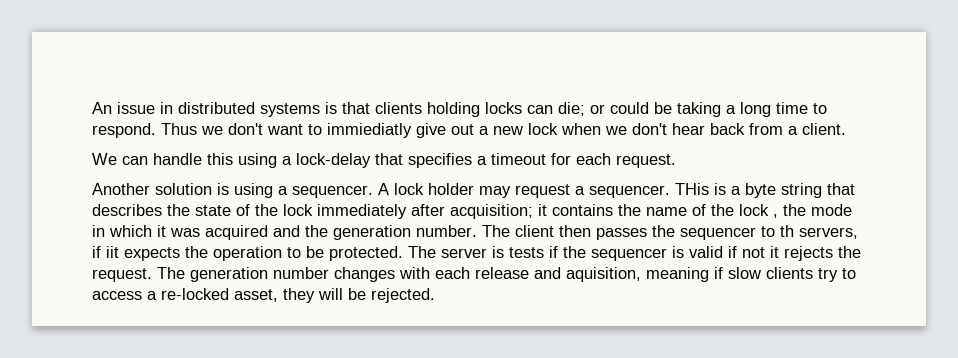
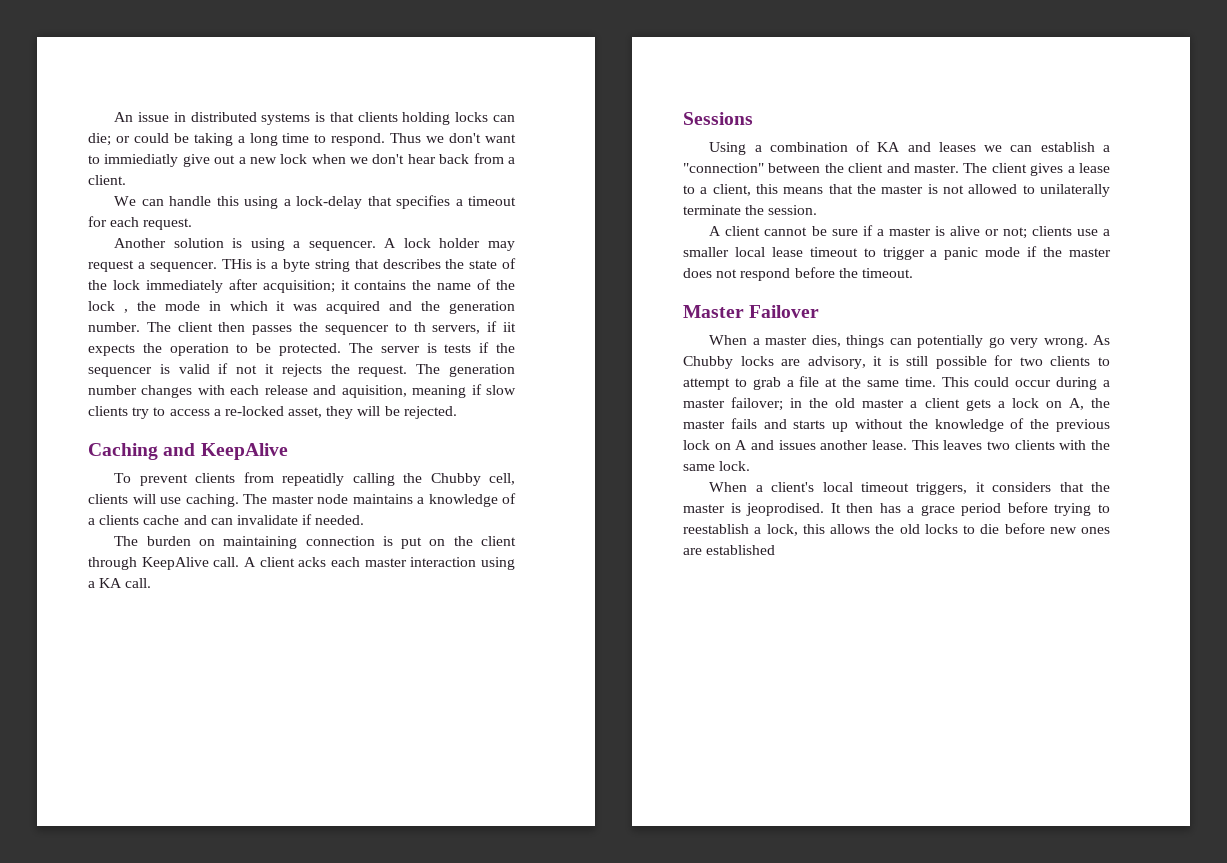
+ Caching and KeepAlive
+ To prevent clients from repeatidly calling the Chubby cell, clients will use caching. The master node maintains a knowledge of a clients cache and can invalidate if needed.
+ The burden on maintaining connection is put on the client through KeepAlive call. A client acks each master interaction using a KA call.
+ Sessions
+ Using a combination of KA and leases we can establish a "connection" between the client and master. The client gives a lease to a client, this means that the master is not allowed to unilaterally terminate the session.
+ A client cannot be sure if a master is alive or not; clients use a smaller local lease timeout to trigger a panic mode if the master does not respond before the timeout.
+ Master Failover
+ When a master dies, things can potentially go very wrong. As Chubby locks are advisory, it is still possible for two clients to attempt to grab a file at the same time. This could occur during a master failover; in the old master a client gets a lock on A, the master fails and starts up without the knowledge of the previous lock on A and issues another lease. This leaves two clients with the same lock.
+ When a client's local timeout triggers, it considers that the master is jeoprodised. It then has a grace period before trying to reestablish a lock, this allows the old locks to die before new ones are established

